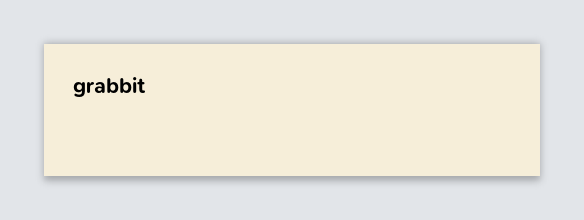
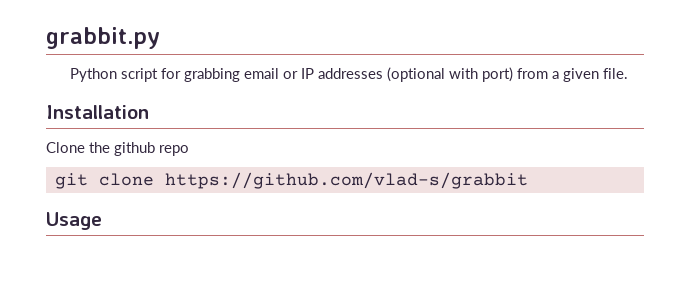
- grabbit
+ grabbit.py
+ Python script for grabbing email or IP addresses (optional with port) from a given file.
+ Installation
+ Clone the github repo
+ git clone https://github.com/vlad-s/grabbit
+ Usage

